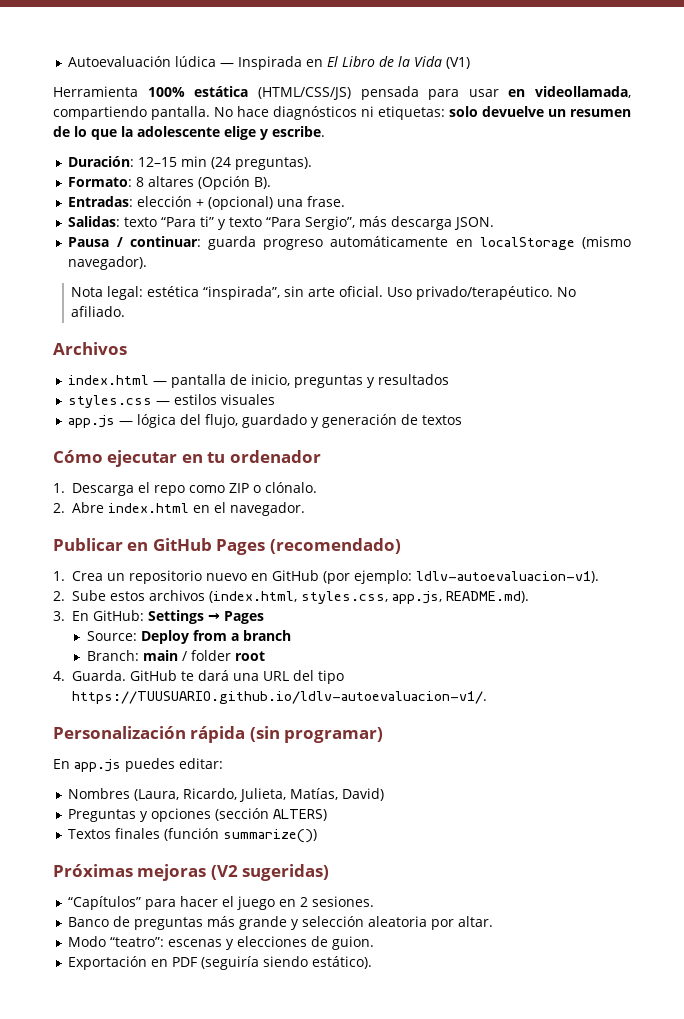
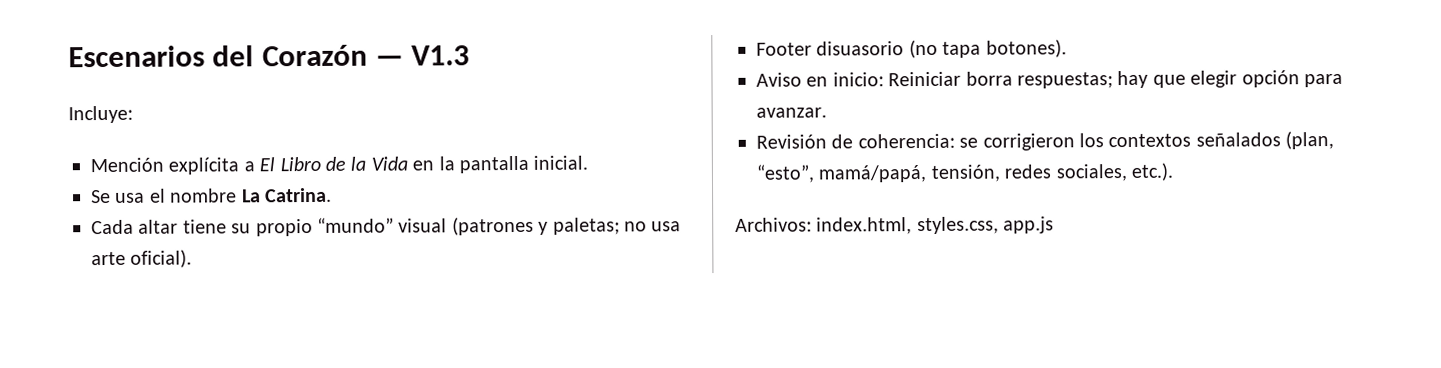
- Autoevaluación lúdica — Inspirada en El Libro de la Vida (V1)
- Herramienta 100% estática (HTML/CSS/JS) pensada para usar en videollamada, compartiendo pantalla. No hace diagnósticos ni etiquetas: solo devuelve un resumen de lo que la adolescente elige y escribe.
- Duración: 12–15 min (24 preguntas).
- Formato: 8 altares (Opción B).
- Entradas: elección + (opcional) una frase.
- Salidas: texto “Para ti” y texto “Para Sergio”, más descarga JSON.
- Pausa / continuar: guarda progreso automáticamente en localStorage (mismo navegador).
- Nota legal: estética “inspirada”, sin arte oficial. Uso privado/terapéutico. No afiliado.
- Archivos
- index.html — pantalla de inicio, preguntas y resultados
- styles.css — estilos visuales
- app.js — lógica del flujo, guardado y generación de textos
- Cómo ejecutar en tu ordenador
- 1. Descarga el repo como ZIP o clónalo.
- 2. Abre index.html en el navegador.
- Publicar en GitHub Pages (recomendado)
- 1. Crea un repositorio nuevo en GitHub (por ejemplo: ldlv-autoevaluacion-v1).
- 2. Sube estos archivos (index.html, styles.css, app.js, README.md).
- 3. En GitHub: Settings → Pages
- Source: Deploy from a branch
- Branch: main / folder root
- 4. Guarda. GitHub te dará una URL del tipo https://TUUSUARIO.github.io/ldlv-autoevaluacion-v1/.
- Personalización rápida (sin programar)
- En app.js puedes editar:
- Nombres (Laura, Ricardo, Julieta, Matías, David)
- Preguntas y opciones (sección ALTERS)
- Textos finales (función summarize())
- Próximas mejoras (V2 sugeridas)
- “Capítulos” para hacer el juego en 2 sesiones.
- Banco de preguntas más grande y selección aleatoria por altar.
- Modo “teatro”: escenas y elecciones de guion.
- Exportación en PDF (seguiría siendo estático).
+ Escenarios del Corazón — V1.3
+ Incluye:
+ Mención explícita a El Libro de la Vida en la pantalla inicial.
+ Se usa el nombre La Catrina.
+ Cada altar tiene su propio “mundo” visual (patrones y paletas; no usa arte oficial).
+ Footer disuasorio (no tapa botones).
+ Aviso en inicio: Reiniciar borra respuestas; hay que elegir opción para avanzar.
+ Revisión de coherencia: se corrigieron los contextos señalados (plan, “esto”, mamá/papá, tensión, redes sociales, etc.).
+ Archivos: index.html, styles.css, app.js

